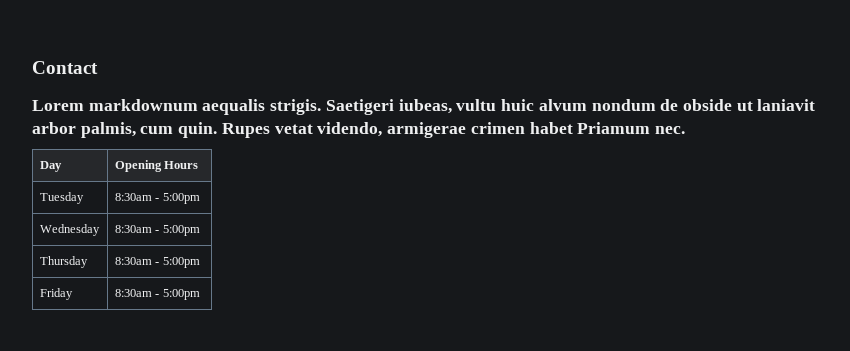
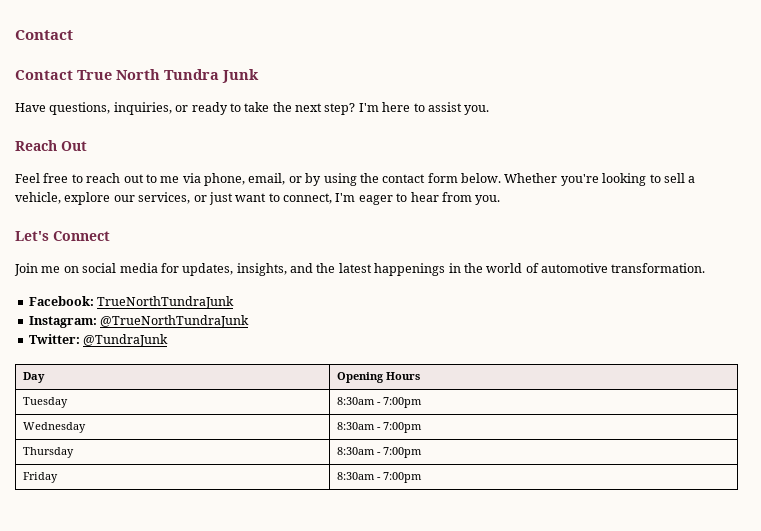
- Lorem markdownum aequalis strigis. Saetigeri iubeas, vultu huic alvum nondum de obside ut laniavit arbor palmis, cum quin. Rupes vetat videndo, armigerae crimen habet Priamum nec.
+ Contact True North Tundra Junk
+ Have questions, inquiries, or ready to take the next step? I'm here to assist you.
+ Reach Out
+ Feel free to reach out to me via phone, email, or by using the contact form below. Whether you're looking to sell a vehicle, explore our services, or just want to connect, I'm eager to hear from you.
+ Let's Connect
+ Join me on social media for updates, insights, and the latest happenings in the world of automotive transformation.
+ Facebook: TrueNorthTundraJunk
+ Instagram: @TrueNorthTundraJunk
+ Twitter: @TundraJunk
- Tuesday | 8:30am - 5:00pm
+ Tuesday | 8:30am - 7:00pm
- Wednesday | 8:30am - 5:00pm
+ Wednesday | 8:30am - 7:00pm
- Thursday | 8:30am - 5:00pm
+ Thursday | 8:30am - 7:00pm
- Friday | 8:30am - 5:00pm
+ Friday | 8:30am - 7:00pm

